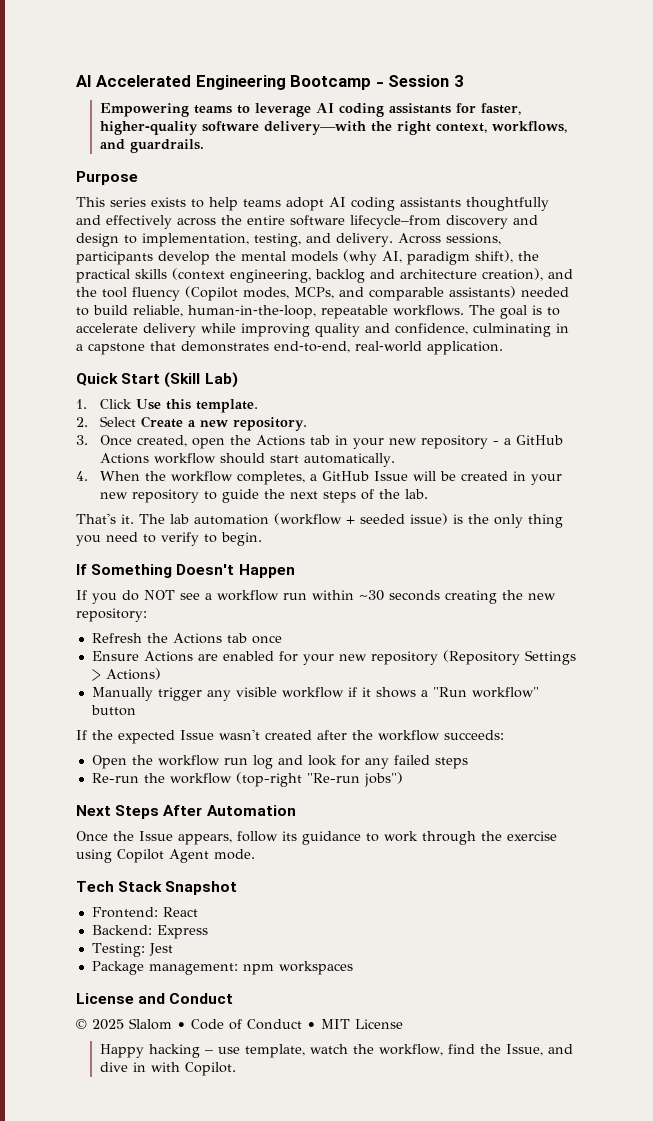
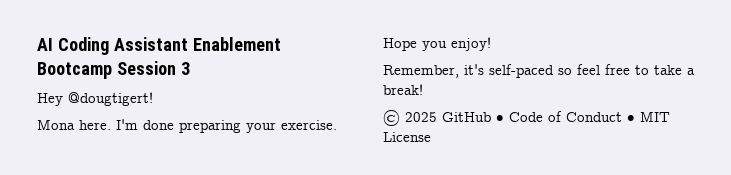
- AI Accelerated Engineering Bootcamp - Session 3
- Empowering teams to leverage AI coding assistants for faster, higher‑quality software delivery—with the right context, workflows, and guardrails.
- Purpose
- This series exists to help teams adopt AI coding assistants thoughtfully and effectively across the entire software lifecycle–from discovery and design to implementation, testing, and delivery. Across sessions, participants develop the mental models (why AI, paradigm shift), the practical skills (context engineering, backlog and architecture creation), and the tool fluency (Copilot modes, MCPs, and comparable assistants) needed to build reliable, human‑in‑the‑loop, repeatable workflows. The goal is to accelerate delivery while improving quality and confidence, culminating in a capstone that demonstrates end‑to‑end, real‑world application.
- Quick Start (Skill Lab)
- 1. Click Use this template.
- 2. Select Create a new repository.
- 3. Once created, open the Actions tab in your new repository - a GitHub Actions workflow should start automatically.
- 4. When the workflow completes, a GitHub Issue will be created in your new repository to guide the next steps of the lab.
- That's it. The lab automation (workflow + seeded issue) is the only thing you need to verify to begin.
- If Something Doesn't Happen
- If you do NOT see a workflow run within ~30 seconds creating the new repository:
- Refresh the Actions tab once
- Ensure Actions are enabled for your new repository (Repository Settings > Actions)
- Manually trigger any visible workflow if it shows a "Run workflow" button
- If the expected Issue wasn't created after the workflow succeeds:
- Open the workflow run log and look for any failed steps
- Re-run the workflow (top-right "Re-run jobs")
- Next Steps After Automation
- Once the Issue appears, follow its guidance to work through the exercise using Copilot Agent mode.
- Tech Stack Snapshot
- Frontend: React
- Backend: Express
- Testing: Jest
- Package management: npm workspaces
- License and Conduct
+ AI Coding Assistant Enablement Bootcamp Session 3
+ Hey @dougtigert!
+ Mona here. I'm done preparing your exercise. Hope you enjoy!
+ Remember, it's self-paced so feel free to take a break!
- © 2025 Slalom • Code of Conduct • MIT License
+ © 2025 GitHub • Code of Conduct • MIT License
- Happy hacking – use template, watch the workflow, find the Issue, and dive in with Copilot.

